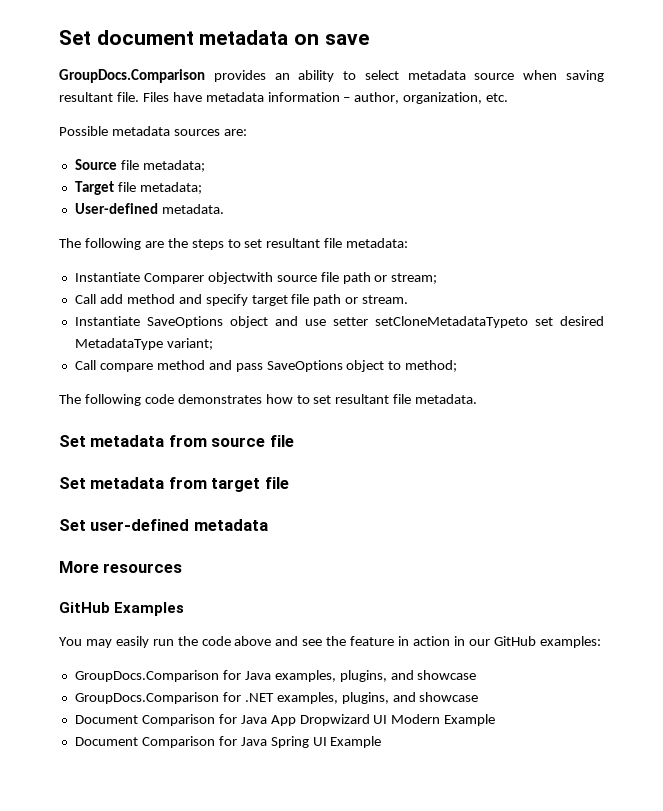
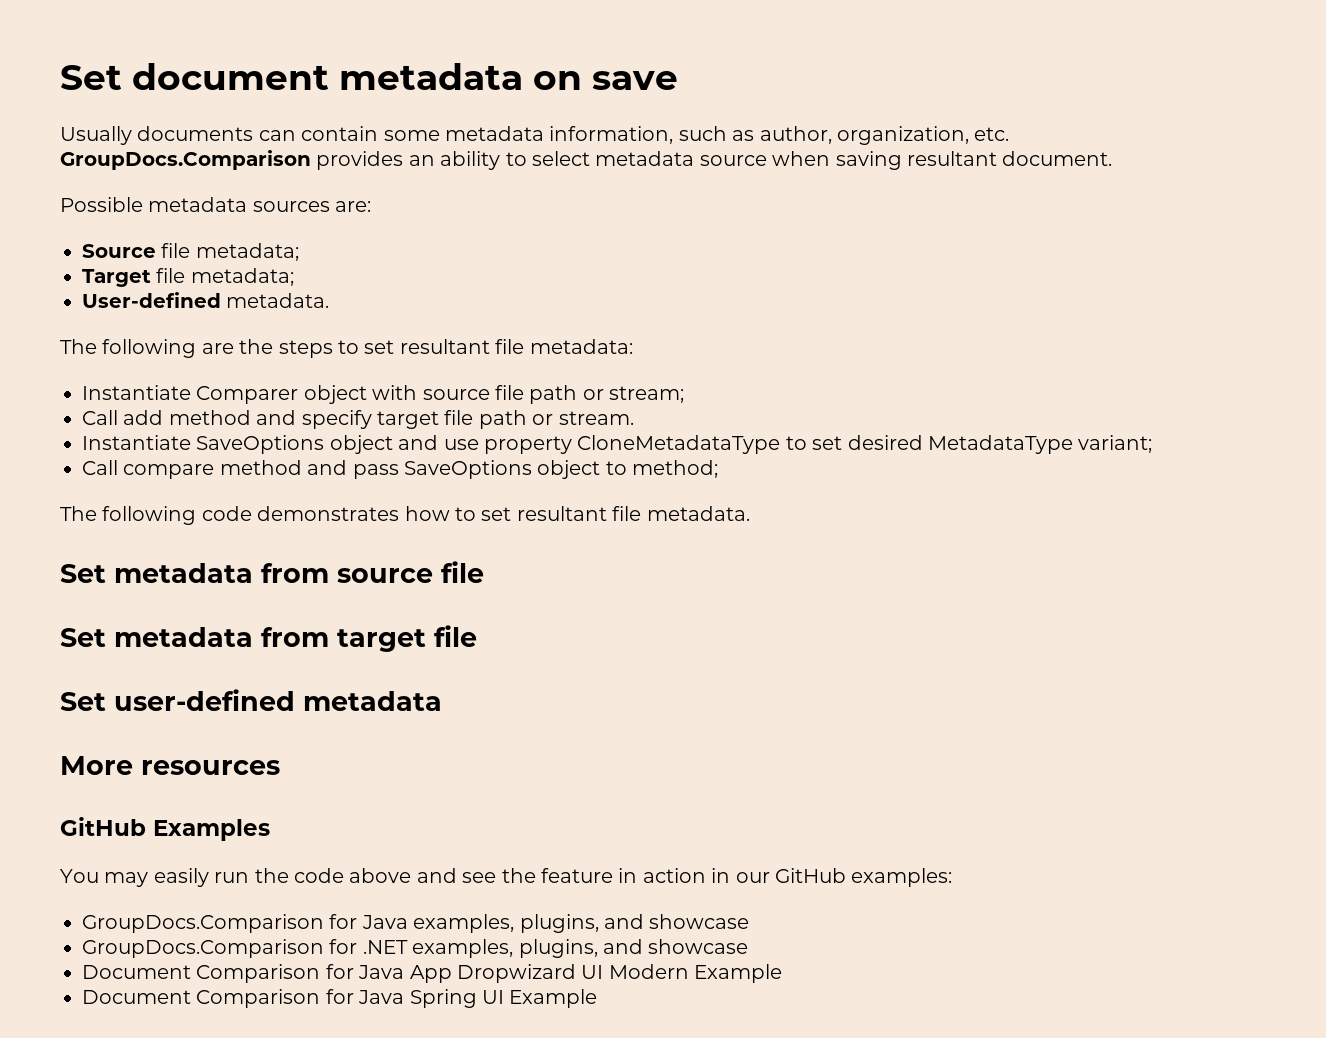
- GroupDocs.Comparison provides an ability to select metadata source when saving resultant file. Files have metadata information – author, organization, etc.
+ Usually documents can contain some metadata information, such as author, organization, etc. GroupDocs.Comparison provides an ability to select metadata source when saving resultant document.
- Instantiate Comparer objectwith source file path or stream;
+ Instantiate Comparer object with source file path or stream;
- Instantiate SaveOptions object and use setter setCloneMetadataTypeto set desired MetadataType variant;
+ Instantiate SaveOptions object and use property CloneMetadataType to set desired MetadataType variant;

